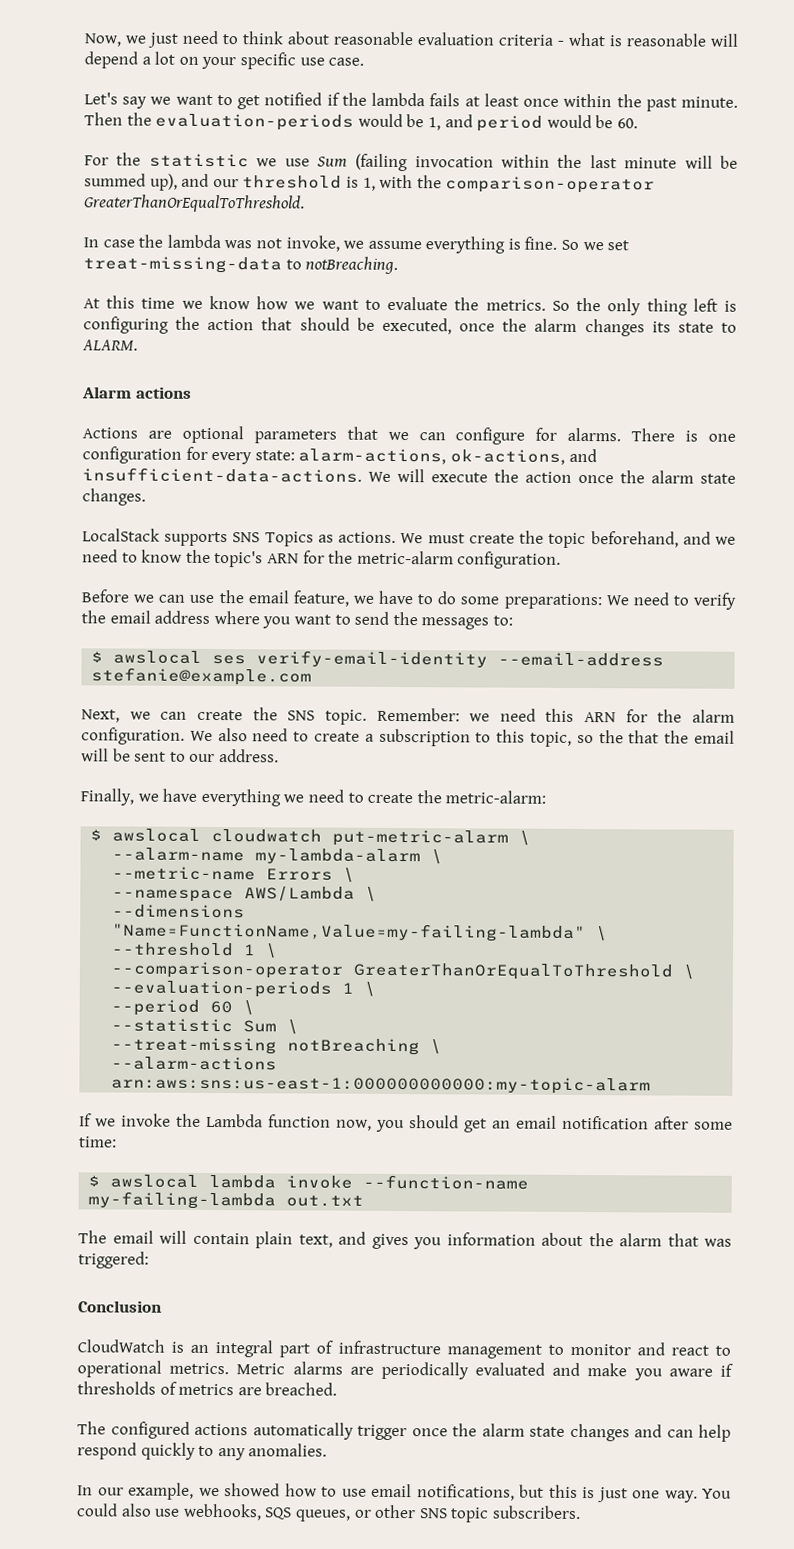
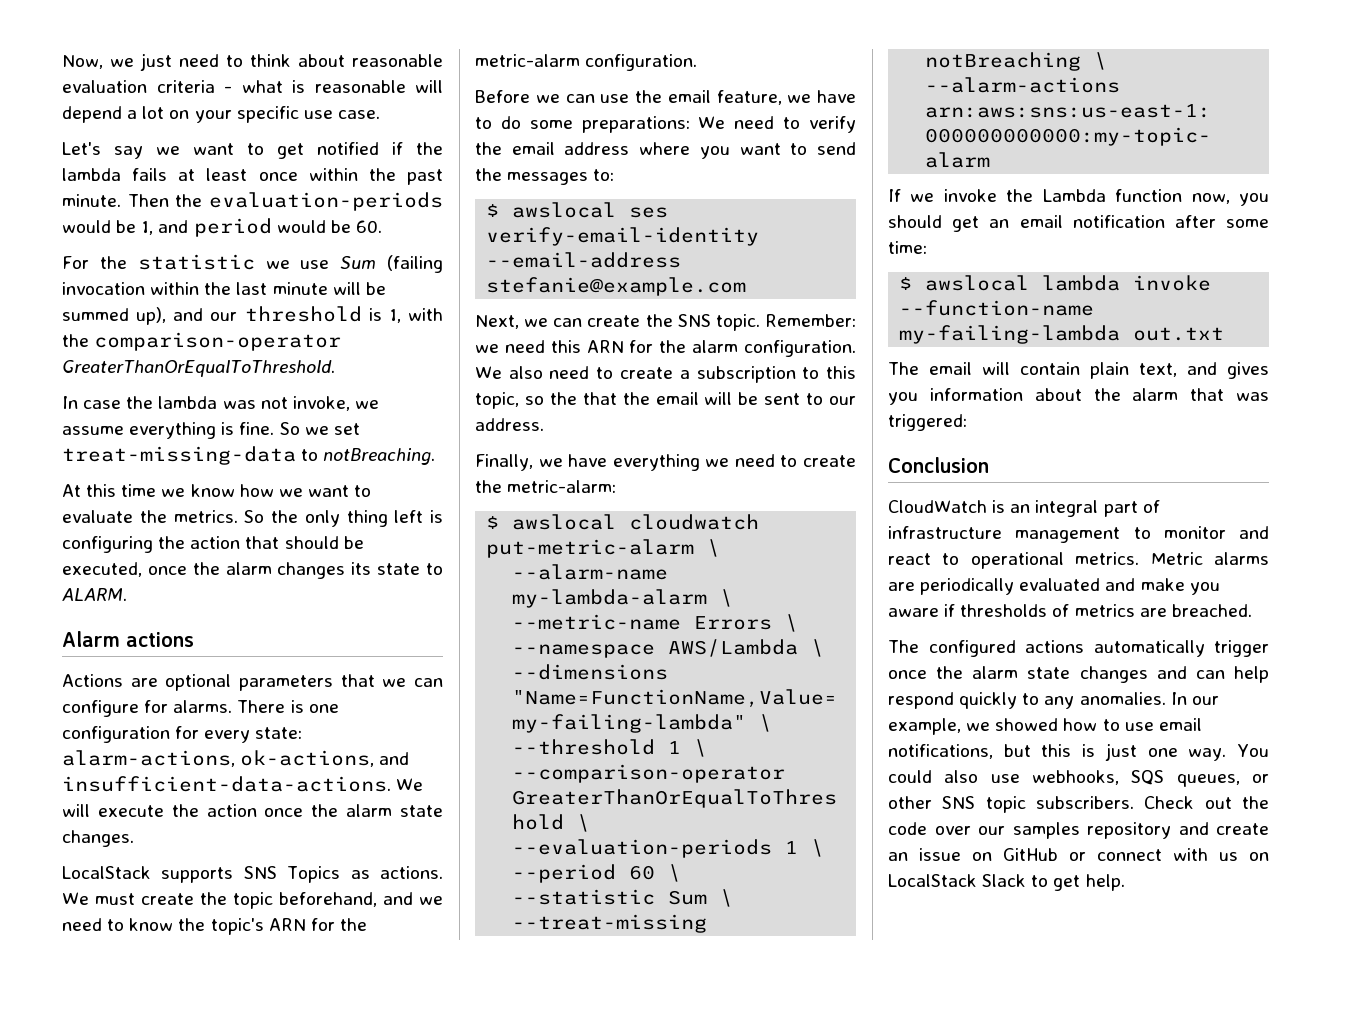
- The configured actions automatically trigger once the alarm state changes and can help respond quickly to any anomalies.
- In our example, we showed how to use email notifications, but this is just one way.
+ The configured actions automatically trigger once the alarm state changes and can help respond quickly to any anomalies. In our example, we showed how to use email notifications, but this is just one way.
+ Check out the code over our samples repository and create an issue on GitHub or connect with us on LocalStack Slack to get help.

